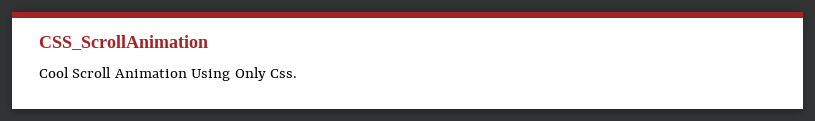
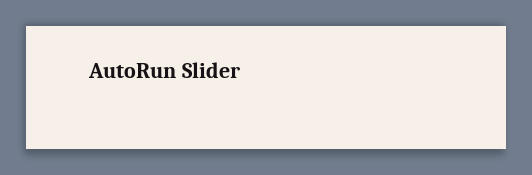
- CSS_ScrollAnimation
- Cool Scroll Animation Using Only Css.
+ AutoRun Slider

